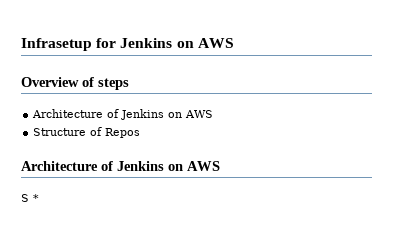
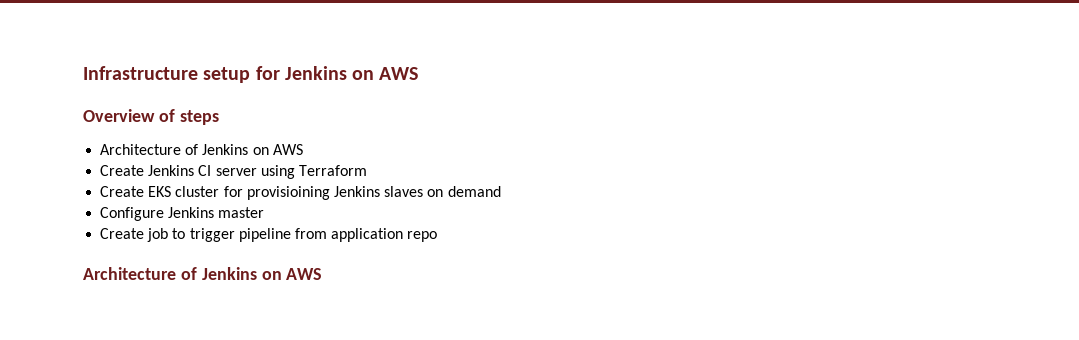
- Infrasetup for Jenkins on AWS
+ Infrastructure setup for Jenkins on AWS
- Structure of Repos
+ Create Jenkins CI server using Terraform
+ Create EKS cluster for provisioining Jenkins slaves on demand
+ Configure Jenkins master
+ Create job to trigger pipeline from application repo
  Architecture of Jenkins on AWS
- S *

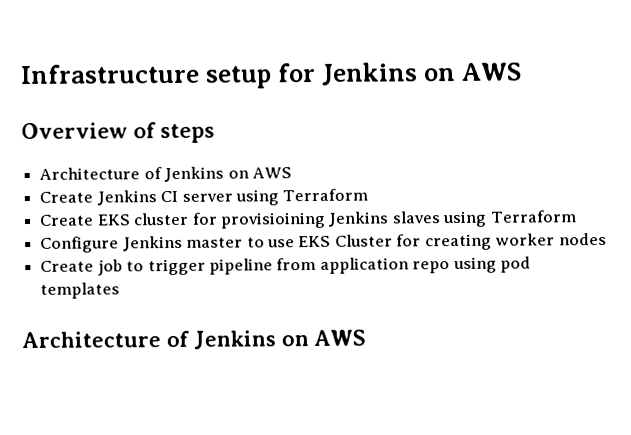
- Create EKS cluster for provisioining Jenkins slaves on demand
+ Create EKS cluster for provisioining Jenkins slaves using Terraform
- Configure Jenkins master
+ Configure Jenkins master to use EKS Cluster for creating worker nodes
- Create job to trigger pipeline from application repo
+ Create job to trigger pipeline from application repo using pod templates

